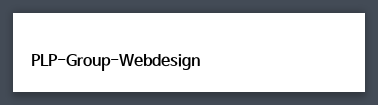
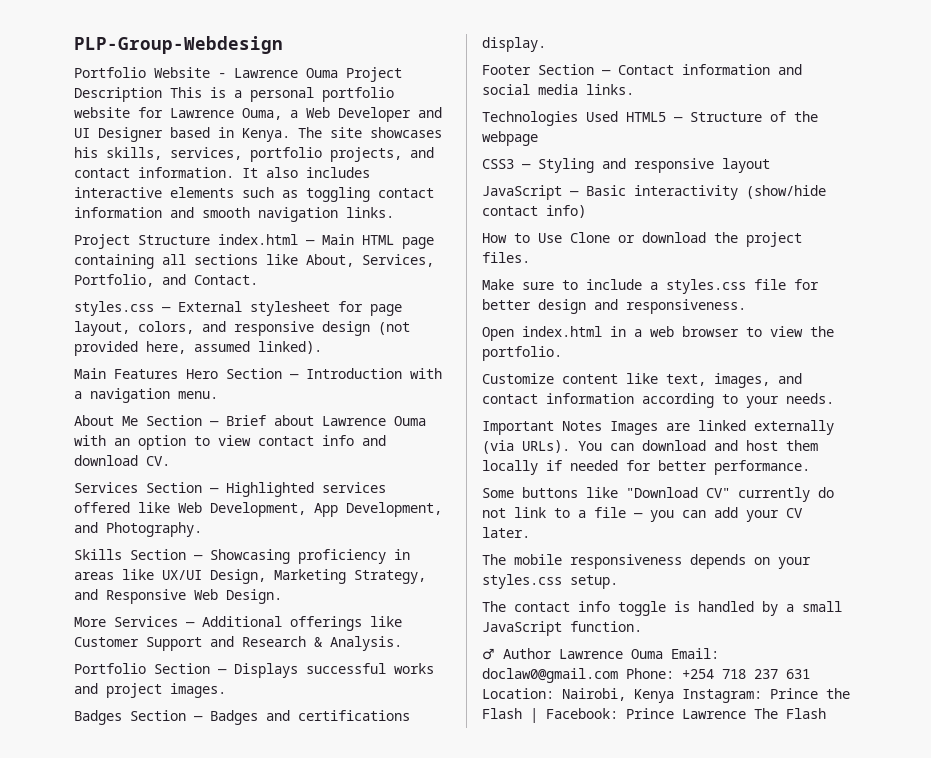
+ Portfolio Website - Lawrence Ouma Project Description This is a personal portfolio website for Lawrence Ouma, a Web Developer and UI Designer based in Kenya. The site showcases his skills, services, portfolio projects, and contact information. It also includes interactive elements such as toggling contact information and smooth navigation links.
+ Project Structure index.html — Main HTML page containing all sections like About, Services, Portfolio, and Contact.
+ styles.css — External stylesheet for page layout, colors, and responsive design (not provided here, assumed linked).
+ Main Features Hero Section — Introduction with a navigation menu.
+ About Me Section — Brief about Lawrence Ouma with an option to view contact info and download CV.
+ Services Section — Highlighted services offered like Web Development, App Development, and Photography.
+ Skills Section — Showcasing proficiency in areas like UX/UI Design, Marketing Strategy, and Responsive Web Design.
+ More Services — Additional offerings like Customer Support and Research & Analysis.
+ Portfolio Section — Displays successful works and project images.
+ Badges Section — Badges and certifications display.
+ Footer Section — Contact information and social media links.
+ Technologies Used HTML5 — Structure of the webpage
+ CSS3 — Styling and responsive layout
+ JavaScript — Basic interactivity (show/hide contact info)
+ How to Use Clone or download the project files.
+ Make sure to include a styles.css file for better design and responsiveness.
+ Open index.html in a web browser to view the portfolio.
+ Customize content like text, images, and contact information according to your needs.
+ Important Notes Images are linked externally (via URLs). You can download and host them locally if needed for better performance.
+ Some buttons like "Download CV" currently do not link to a file — you can add your CV later.
+ The mobile responsiveness depends on your styles.css setup.
+ The contact info toggle is handled by a small JavaScript function.
+ ♂ Author Lawrence Ouma Email: doclaw0@gmail.com Phone: +254 718 237 631 Location: Nairobi, Kenya Instagram: Prince the Flash | Facebook: Prince Lawrence The Flash

